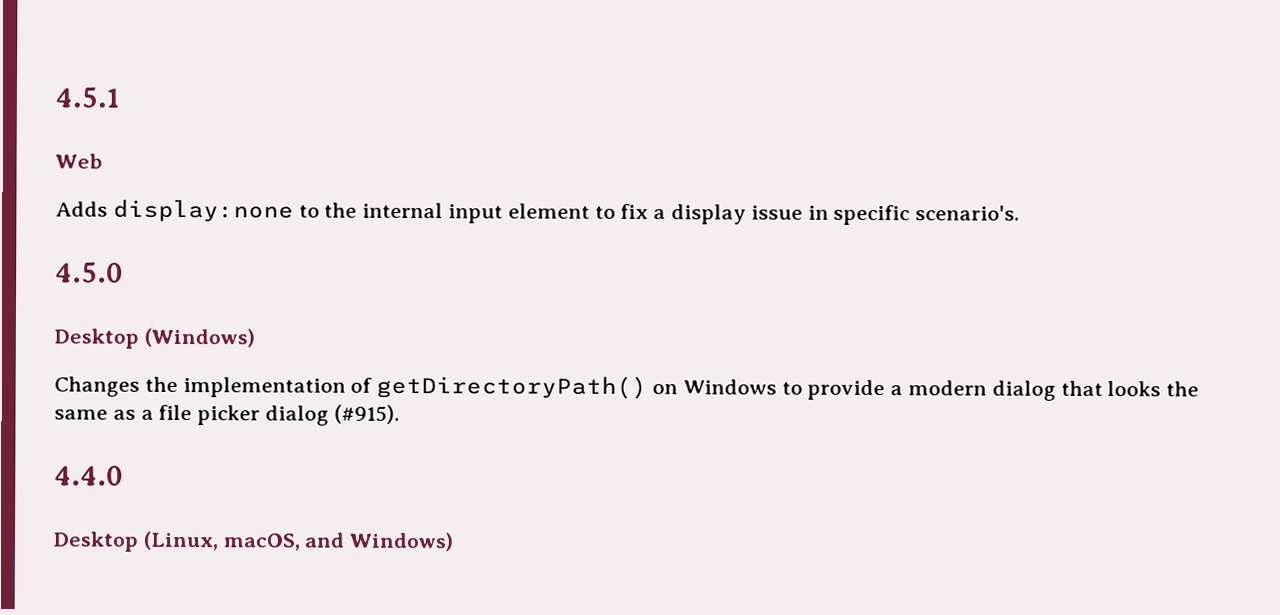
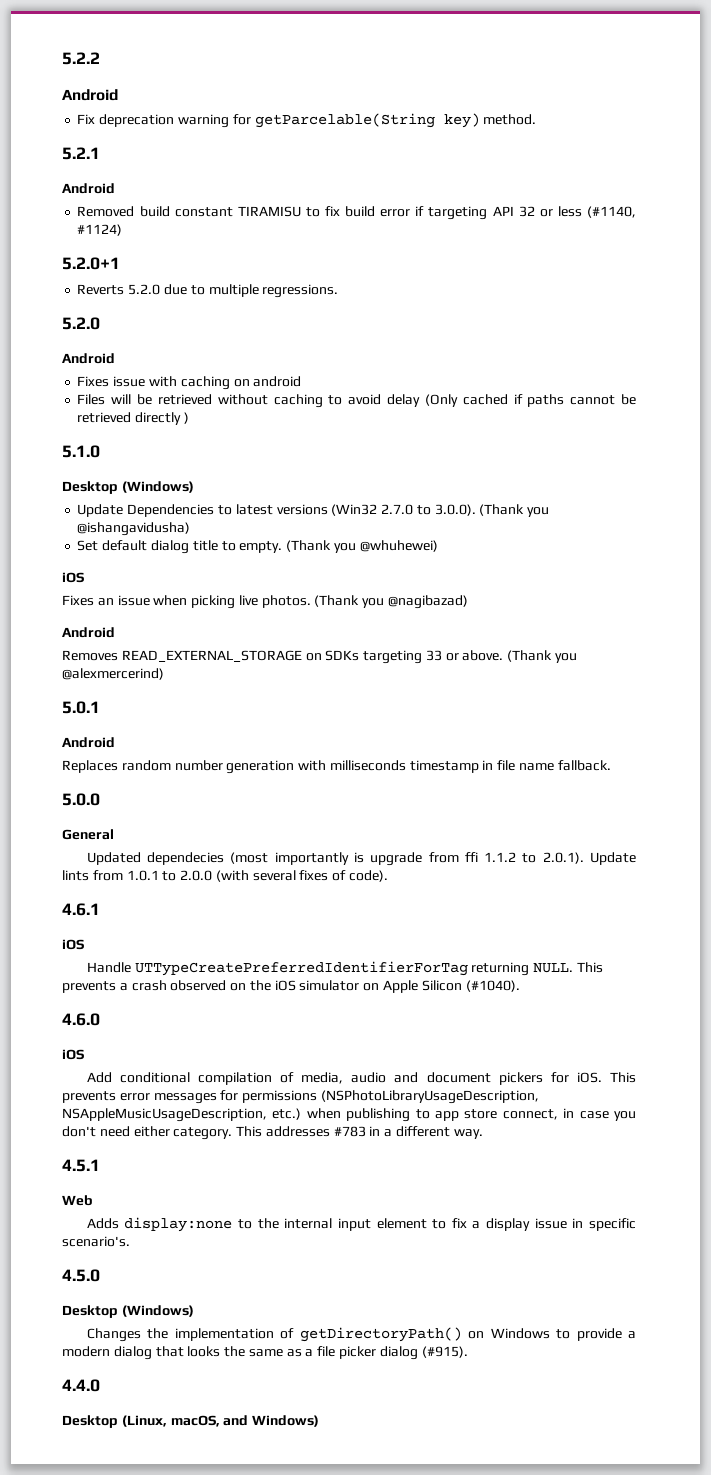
+ 5.2.2
+ Android
+ Fix deprecation warning for getParcelable(String key) method.
+ 5.2.1
+ Android
+ Removed build constant TIRAMISU to fix build error if targeting API 32 or less (#1140, #1124)
+ 5.2.0+1
+ Reverts 5.2.0 due to multiple regressions.
+ 5.2.0
+ Android
+ Fixes issue with caching on android
+ Files will be retrieved without caching to avoid delay (Only cached if paths cannot be retrieved directly )
+ 5.1.0
+ Desktop (Windows)
+ Update Dependencies to latest versions (Win32 2.7.0 to 3.0.0). (Thank you @ishangavidusha)
+ Set default dialog title to empty. (Thank you @whuhewei)
+ iOS
+ Fixes an issue when picking live photos. (Thank you @nagibazad)
+ Android
+ Removes READ_EXTERNAL_STORAGE on SDKs targeting 33 or above. (Thank you @alexmercerind)
+ 5.0.1
+ Android
+ Replaces random number generation with milliseconds timestamp in file name fallback.
+ 5.0.0
+ General
+ Updated dependecies (most importantly is upgrade from ffi 1.1.2 to 2.0.1). Update lints from 1.0.1 to 2.0.0 (with several fixes of code).
+ 4.6.1
+ iOS
+ Handle UTTypeCreatePreferredIdentifierForTag returning NULL. This prevents a crash observed on the iOS simulator on Apple Silicon (#1040).
+ 4.6.0
+ iOS
+ Add conditional compilation of media, audio and document pickers for iOS. This prevents error messages for permissions (NSPhotoLibraryUsageDescription, NSAppleMusicUsageDescription, etc.) when publishing to app store connect, in case you don't need either category. This addresses #783 in a different way.

